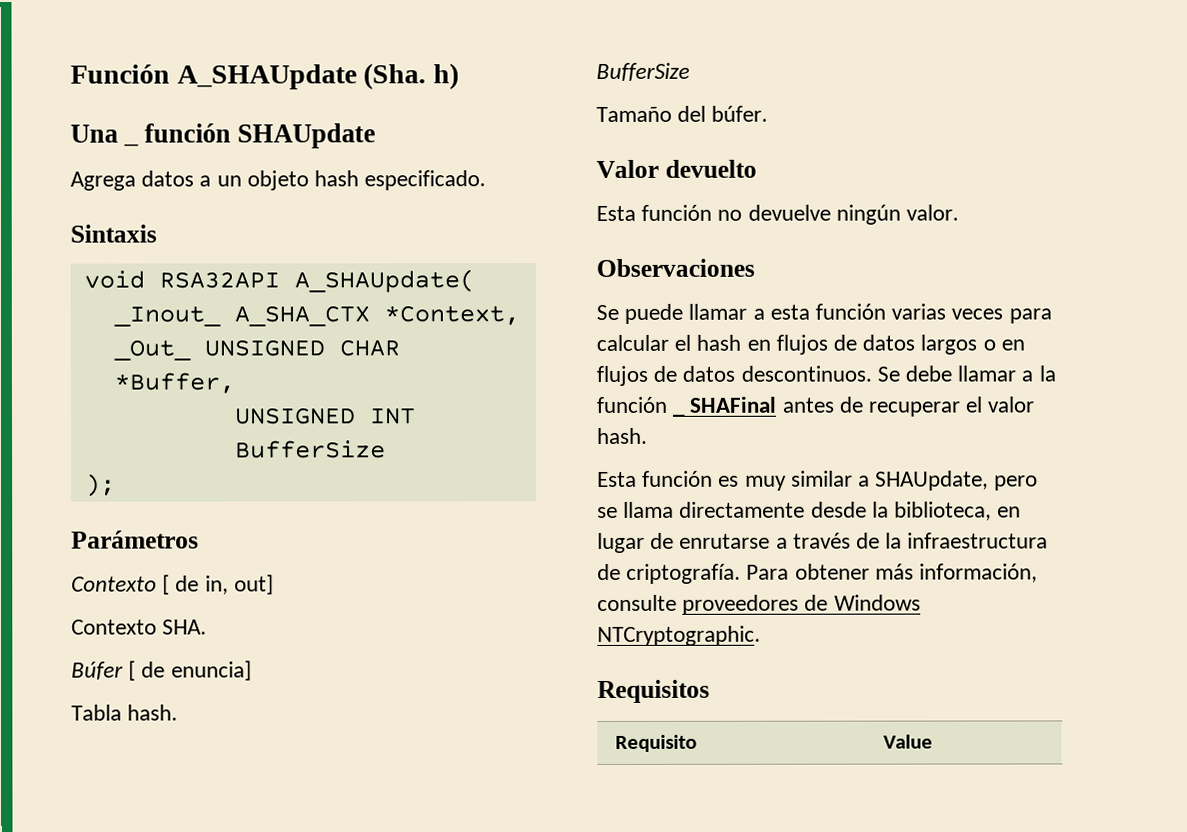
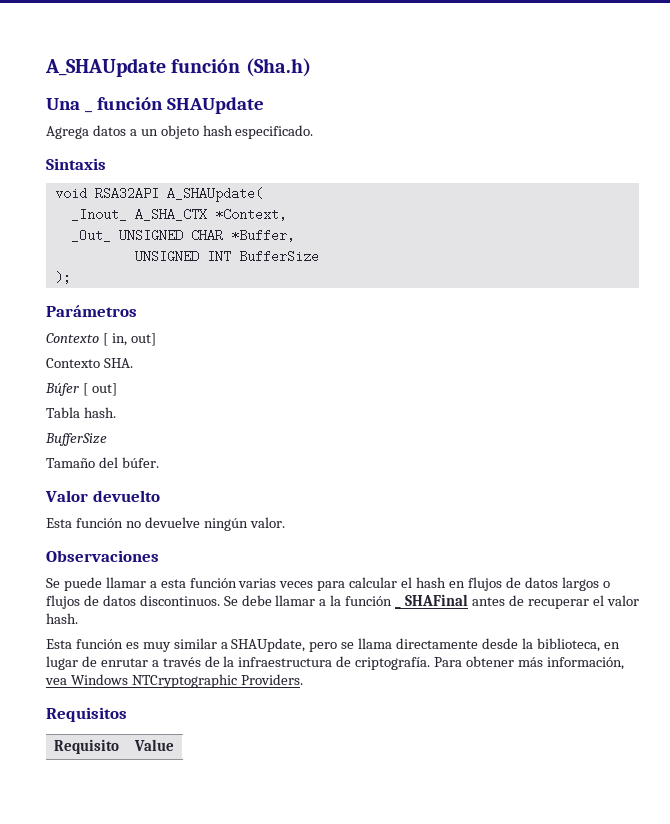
- Función A_SHAUpdate (Sha. h)
+ A_SHAUpdate función (Sha.h)
- Contexto [ de in, out]
+ Contexto [ in, out]
- Búfer [ de enuncia]
+ Búfer [ out]
- Se puede llamar a esta función varias veces para calcular el hash en flujos de datos largos o en flujos de datos descontinuos.
+ Se puede llamar a esta función varias veces para calcular el hash en flujos de datos largos o flujos de datos discontinuos.
- Esta función es muy similar a SHAUpdate, pero se llama directamente desde la biblioteca, en lugar de enrutarse a través de la infraestructura de criptografía.
+ Esta función es muy similar a SHAUpdate, pero se llama directamente desde la biblioteca, en lugar de enrutar a través de la infraestructura de criptografía.
- Para obtener más información, consulte proveedores de Windows NTCryptographic.
+ Para obtener más información, vea Windows NTCryptographic Providers.

